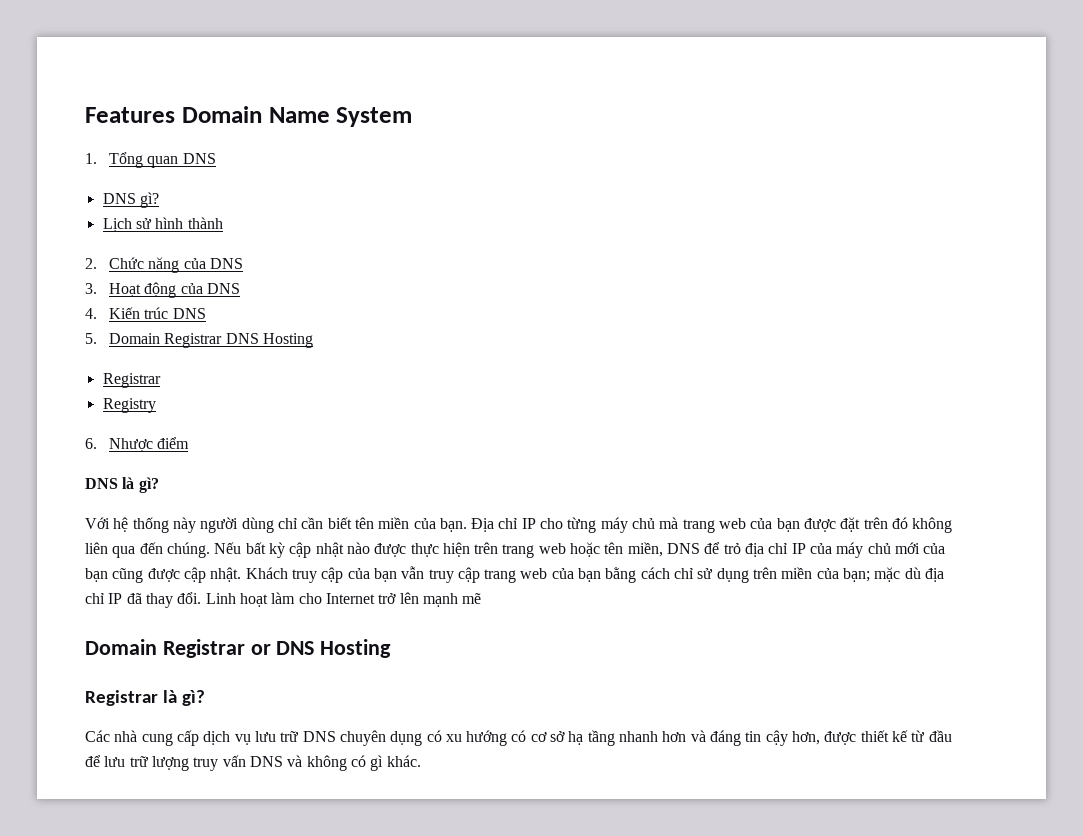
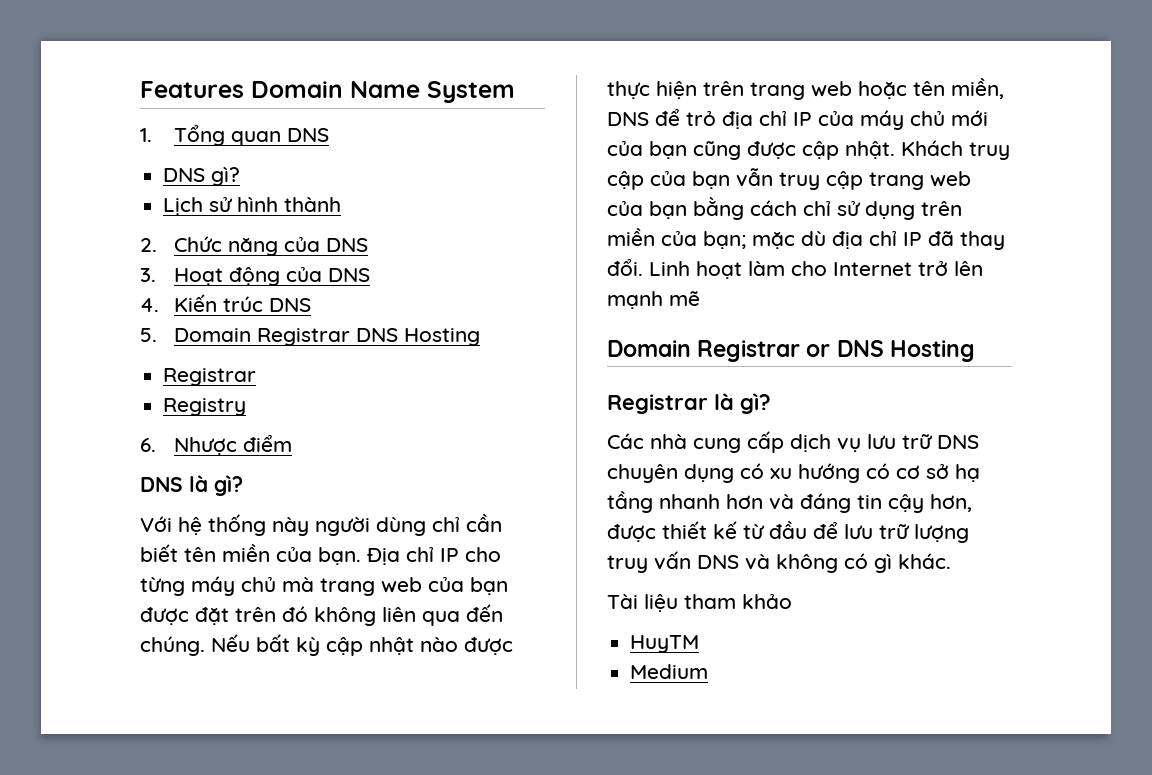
+ Tài liệu tham khảo
+ HuyTM
+ Medium

